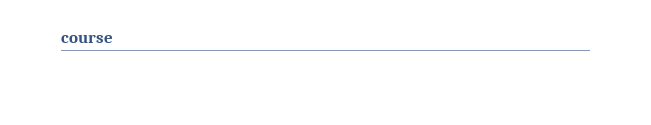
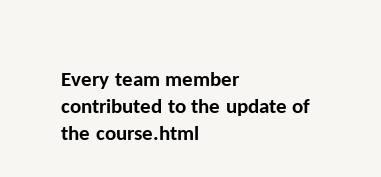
- course
+ Every team member contributed to the update of the course.html

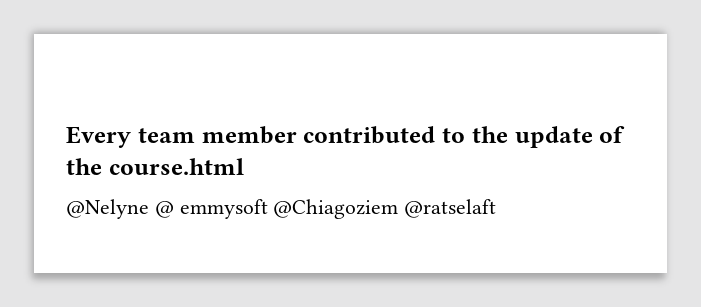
+ @Nelyne @ emmysoft @Chiagoziem @ratselaft

